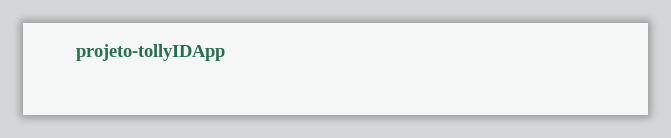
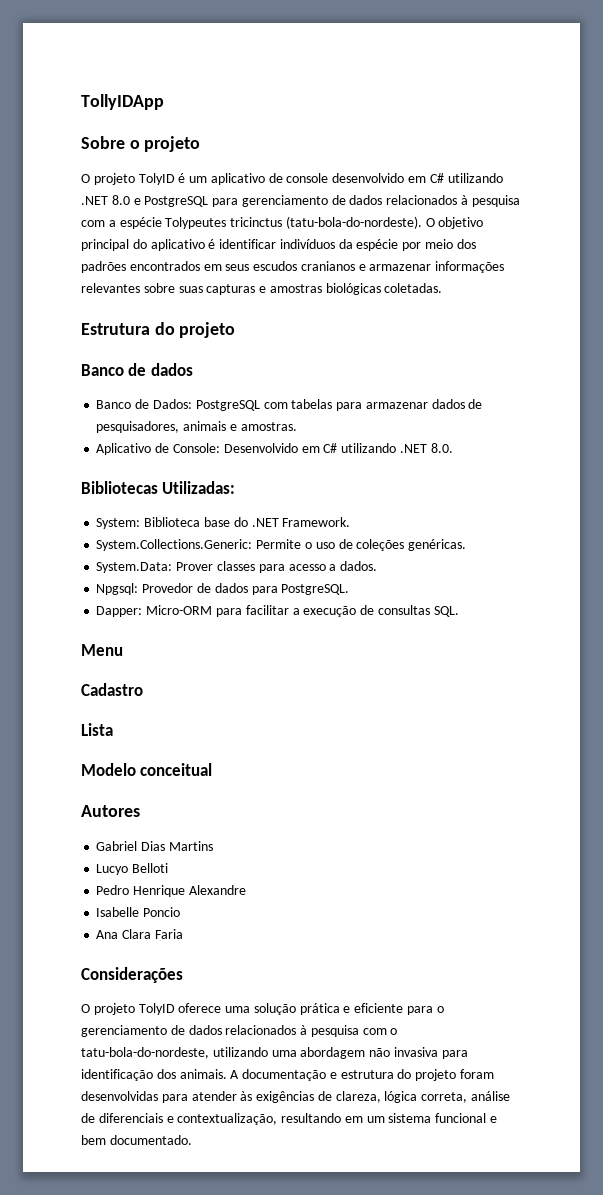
- projeto-tollyIDApp
+ TollyIDApp
+ Sobre o projeto
+ O projeto TolyID é um aplicativo de console desenvolvido em C# utilizando .NET 8.0 e PostgreSQL para gerenciamento de dados relacionados à pesquisa com a espécie Tolypeutes tricinctus (tatu-bola-do-nordeste). O objetivo principal do aplicativo é identificar indivíduos da espécie por meio dos padrões encontrados em seus escudos cranianos e armazenar informações relevantes sobre suas capturas e amostras biológicas coletadas.
+ Estrutura do projeto
+ Banco de dados
+ Banco de Dados: PostgreSQL com tabelas para armazenar dados de pesquisadores, animais e amostras.
+ Aplicativo de Console: Desenvolvido em C# utilizando .NET 8.0.
+ Bibliotecas Utilizadas:
+ System: Biblioteca base do .NET Framework.
+ System.Collections.Generic: Permite o uso de coleções genéricas.
+ System.Data: Prover classes para acesso a dados.
+ Npgsql: Provedor de dados para PostgreSQL.
+ Dapper: Micro-ORM para facilitar a execução de consultas SQL.
+ Menu
+ Cadastro
+ Lista
+ Modelo conceitual
+ Autores
+ Gabriel Dias Martins
+ Lucyo Belloti
+ Pedro Henrique Alexandre
+ Isabelle Poncio
+ Ana Clara Faria
+ Considerações
+ O projeto TolyID oferece uma solução prática e eficiente para o gerenciamento de dados relacionados à pesquisa com o tatu-bola-do-nordeste, utilizando uma abordagem não invasiva para identificação dos animais. A documentação e estrutura do projeto foram desenvolvidas para atender às exigências de clareza, lógica correta, análise de diferenciais e contextualização, resultando em um sistema funcional e bem documentado.

